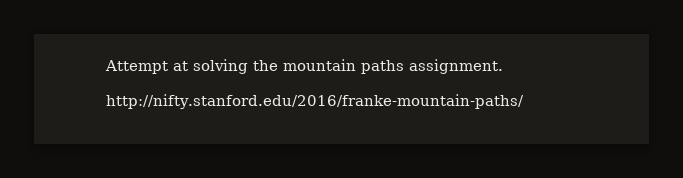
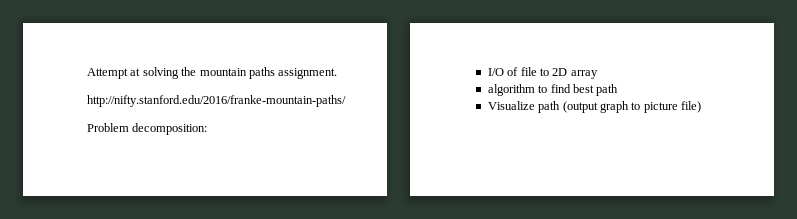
+ Problem decomposition:
+ I/O of file to 2D array
+ algorithm to find best path
+ Visualize path (output graph to picture file)

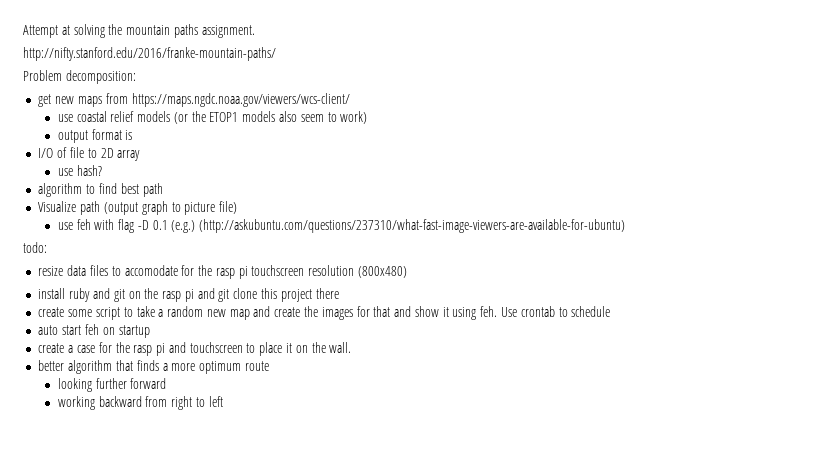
+ get new maps from https://maps.ngdc.noaa.gov/viewers/wcs-client/
+ use coastal relief models (or the ETOP1 models also seem to work)
+ output format is
+ use hash?
+ use feh with flag -D 0.1 (e.g.) (http://askubuntu.com/questions/237310/what-fast-image-viewers-are-available-for-ubuntu)
+ todo:
+ resize data files to accomodate for the rasp pi touchscreen resolution (800x480)
+ install ruby and git on the rasp pi and git clone this project there
+ create some script to take a random new map and create the images for that and show it using feh. Use crontab to schedule
+ auto start feh on startup
+ create a case for the rasp pi and touchscreen to place it on the wall.
+ better algorithm that finds a more optimum route
+ looking further forward
+ working backward from right to left

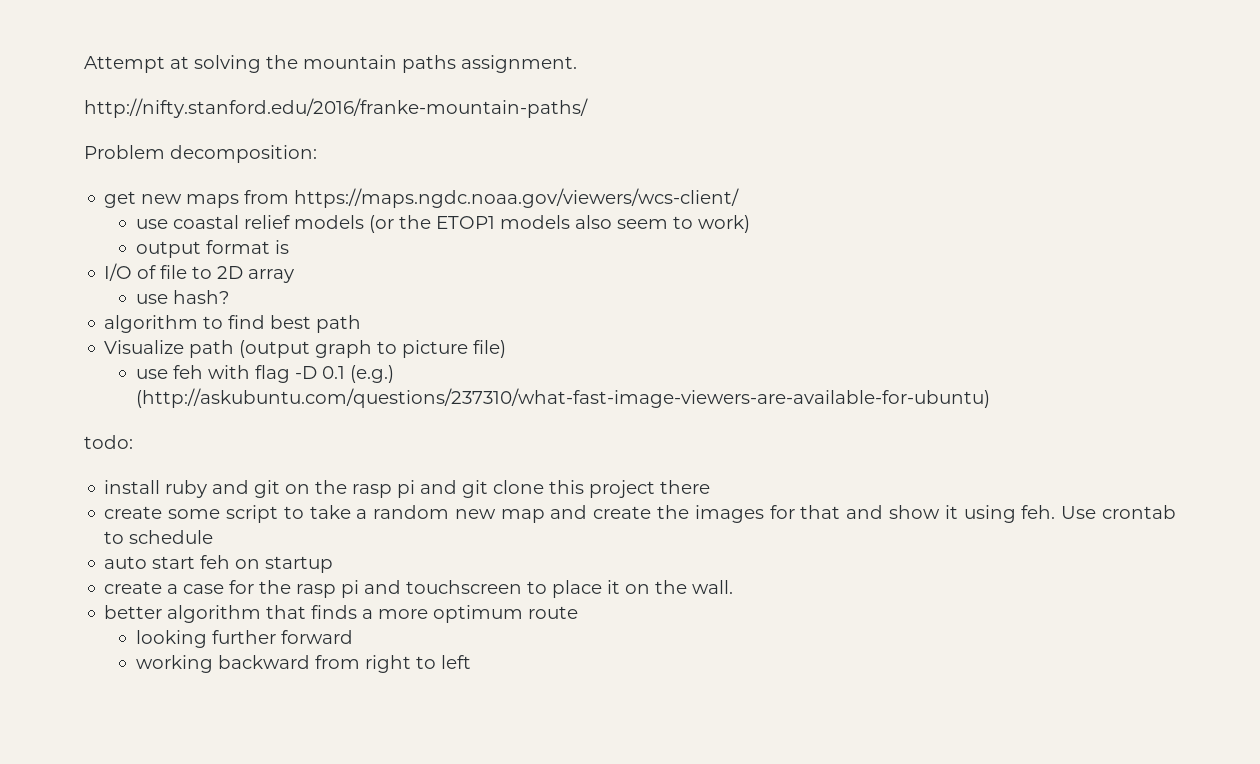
- resize data files to accomodate for the rasp pi touchscreen resolution (800x480)

